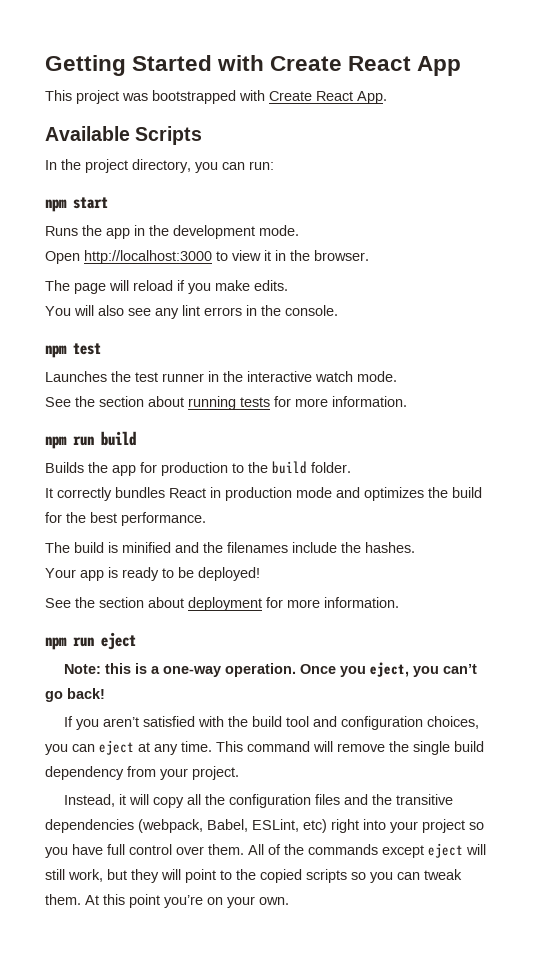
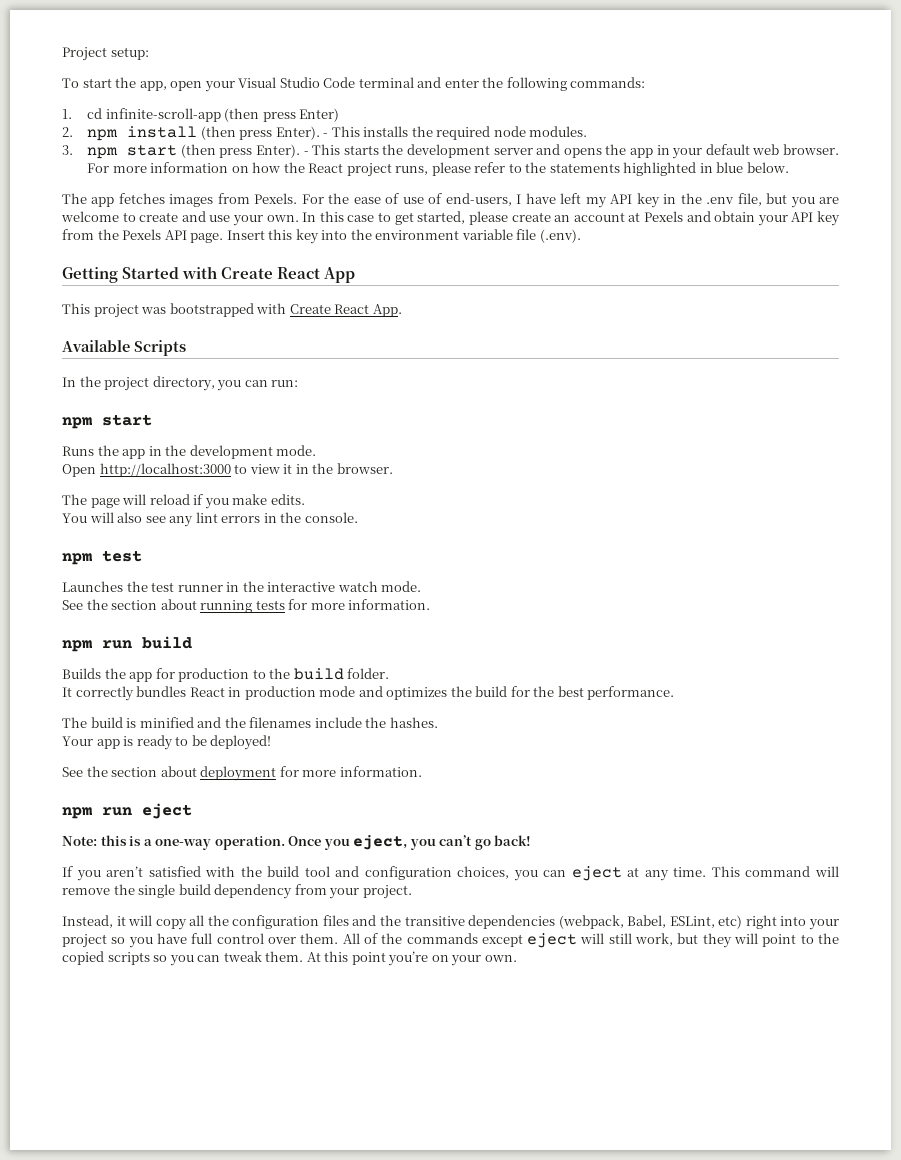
+ Project setup:
+ To start the app, open your Visual Studio Code terminal and enter the following commands:
+ 1. cd infinite-scroll-app (then press Enter)
+ 2. npm install (then press Enter). - This installs the required node modules.
+ 3. npm start (then press Enter). - This starts the development server and opens the app in your default web browser. For more information on how the React project runs, please refer to the statements highlighted in blue below.
+ The app fetches images from Pexels. For the ease of use of end-users, I have left my API key in the .env file, but you are welcome to create and use your own. In this case to get started, please create an account at Pexels and obtain your API key from the Pexels API page. Insert this key into the environment variable file (.env).

